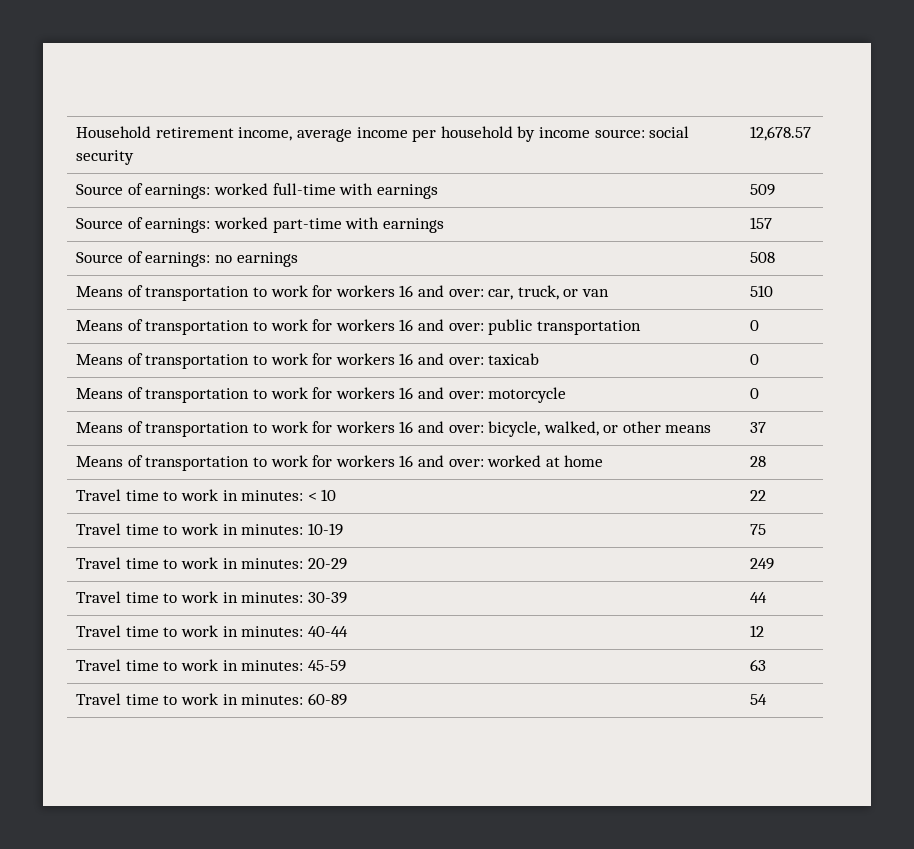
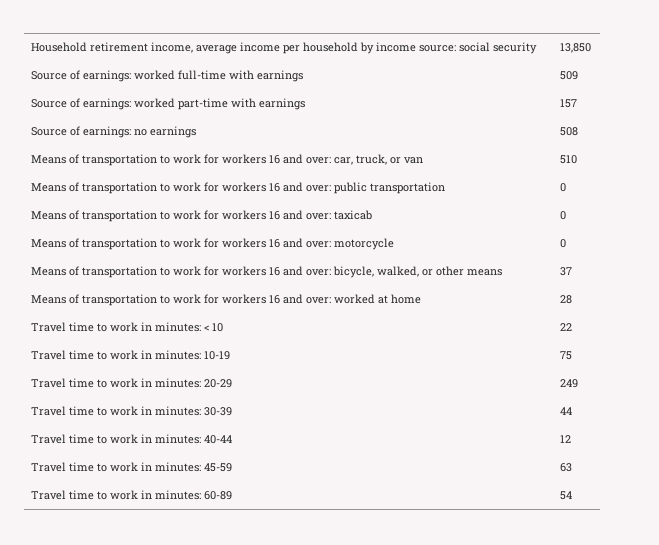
- Household retirement income, average income per household by income source: social security | 12,678.57
+ Household retirement income, average income per household by income source: social security | 13,850

